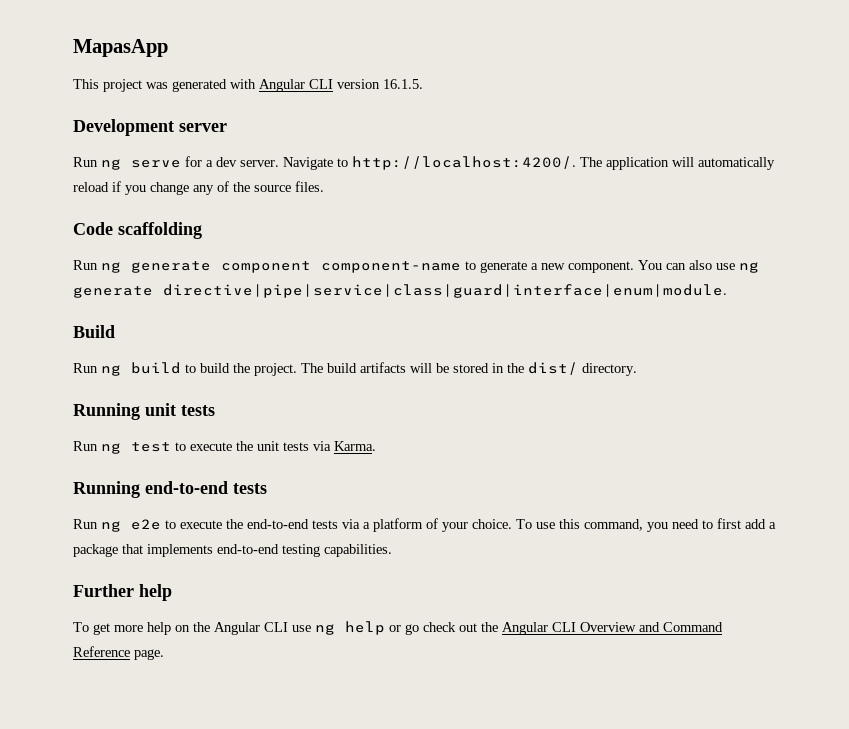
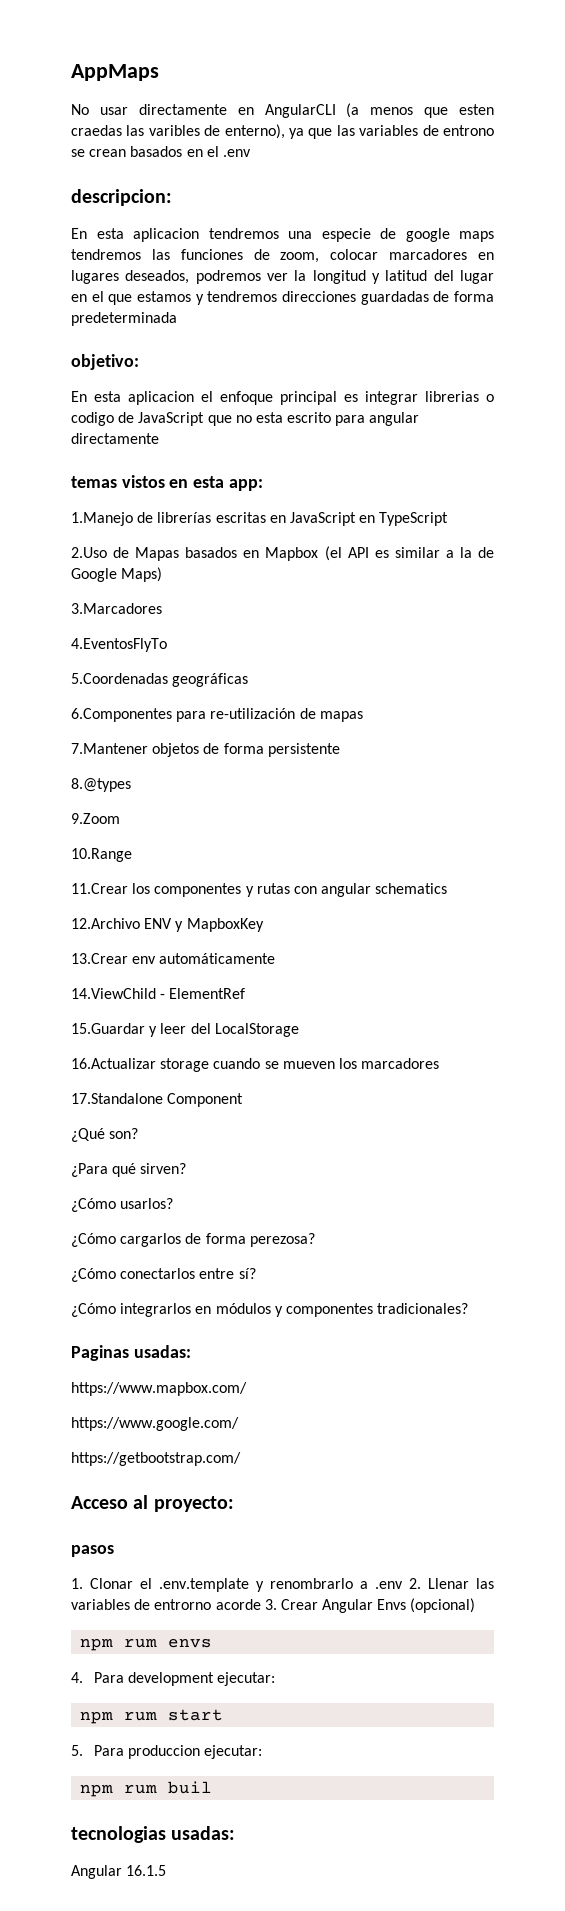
- MapasApp
- This project was generated with Angular CLI version 16.1.5.
- Development server
- Run ng serve for a dev server. Navigate to http://localhost:4200/. The application will automatically reload if you change any of the source files.
- Code scaffolding
- Run ng generate component component-name to generate a new component. You can also use ng generate directive|pipe|service|class|guard|interface|enum|module.
- Build
- Run ng build to build the project. The build artifacts will be stored in the dist/ directory.
- Running unit tests
- Run ng test to execute the unit tests via Karma.
- Running end-to-end tests
- Run ng e2e to execute the end-to-end tests via a platform of your choice. To use this command, you need to first add a package that implements end-to-end testing capabilities.
- Further help
- To get more help on the Angular CLI use ng help or go check out the Angular CLI Overview and Command Reference page.
+ AppMaps
+ No usar directamente en AngularCLI (a menos que esten craedas las varibles de enterno), ya que las variables de entrono se crean basados en el .env
+ descripcion:
+ En esta aplicacion tendremos una especie de google maps tendremos las funciones de zoom, colocar marcadores en lugares deseados, podremos ver la longitud y latitud del lugar en el que estamos y tendremos direcciones guardadas de forma predeterminada
+ objetivo:
+ En esta aplicacion el enfoque principal es integrar librerias o codigo de JavaScript que no esta escrito para angular directamente
+ temas vistos en esta app:
+ 1.Manejo de librerías escritas en JavaScript en TypeScript
+ 2.Uso de Mapas basados en Mapbox (el API es similar a la de Google Maps)
+ 3.Marcadores
+ 4.EventosFlyTo
+ 5.Coordenadas geográficas
+ 6.Componentes para re-utilización de mapas
+ 7.Mantener objetos de forma persistente
+ 8.@types
+ 9.Zoom
+ 10.Range
+ 11.Crear los componentes y rutas con angular schematics
+ 12.Archivo ENV y MapboxKey
+ 13.Crear env automáticamente
+ 14.ViewChild - ElementRef
+ 15.Guardar y leer del LocalStorage
+ 16.Actualizar storage cuando se mueven los marcadores
+ 17.Standalone Component
+ ¿Qué son?
+ ¿Para qué sirven?
+ ¿Cómo usarlos?
+ ¿Cómo cargarlos de forma perezosa?
+ ¿Cómo conectarlos entre sí?
+ ¿Cómo integrarlos en módulos y componentes tradicionales?
+ Paginas usadas:
+ https://www.mapbox.com/
+ https://www.google.com/
+ https://getbootstrap.com/
+ Acceso al proyecto:
+ pasos
+ 1. Clonar el .env.template y renombrarlo a .env 2. Llenar las variables de entrorno acorde 3. Crear Angular Envs (opcional)
+ npm rum envs
+ 4. Para development ejecutar:
+ npm rum start
+ 5. Para produccion ejecutar:
+ npm rum buil
+ tecnologias usadas:
+ Angular 16.1.5

